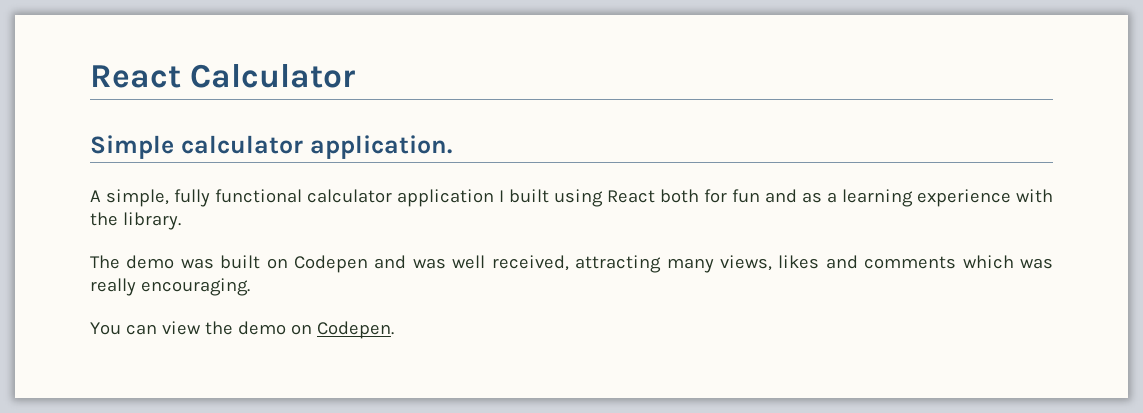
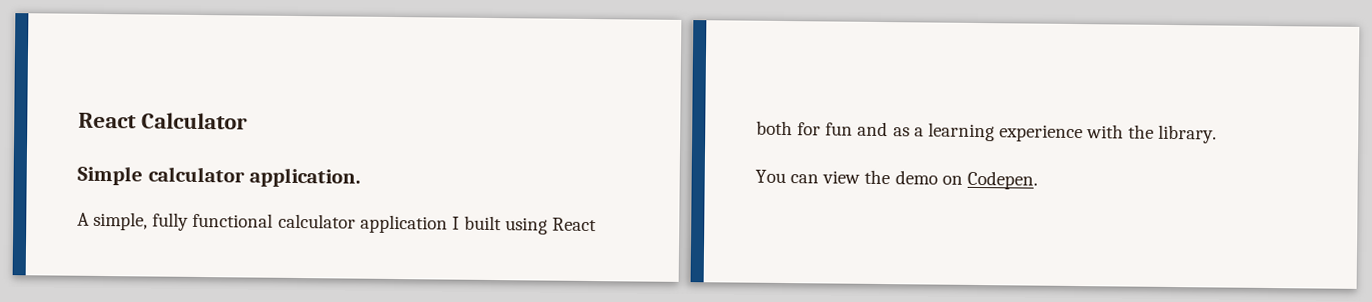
- The demo was built on Codepen and was well received, attracting many views, likes and comments which was really encouraging.

